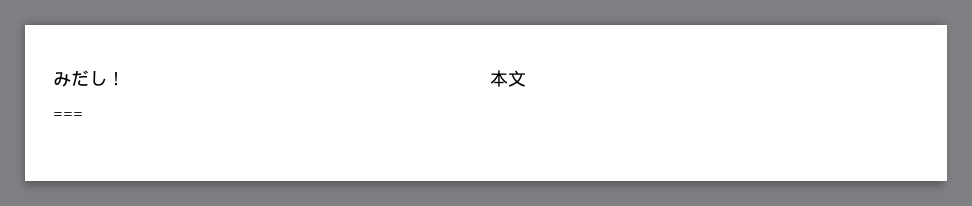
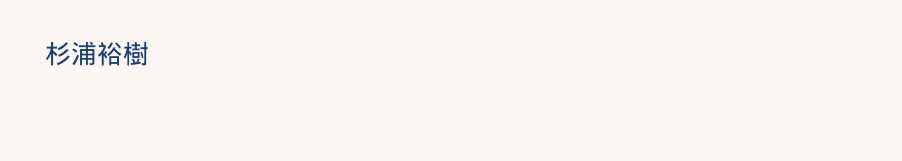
- みだし！
- ===
- 本文
+ 杉浦裕樹

